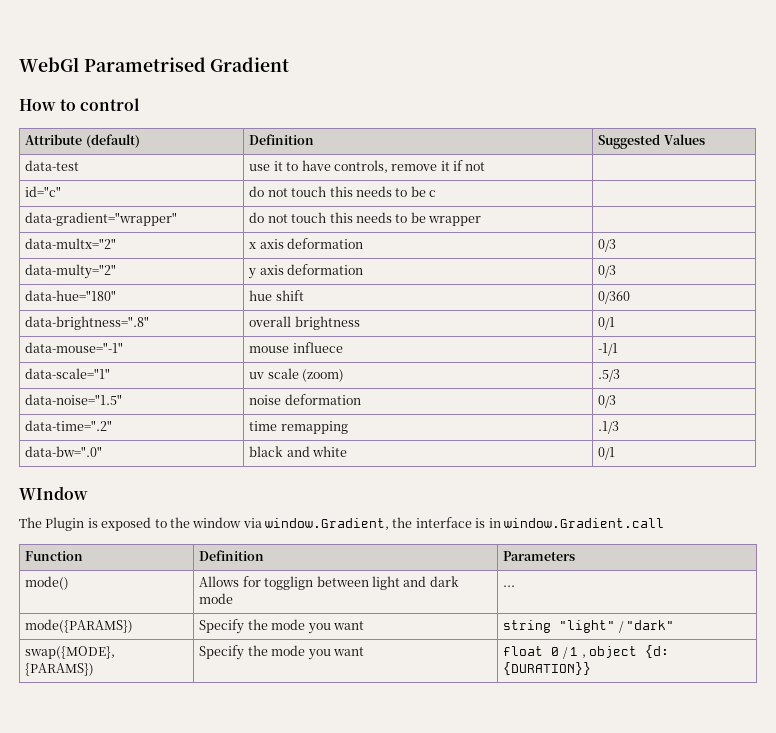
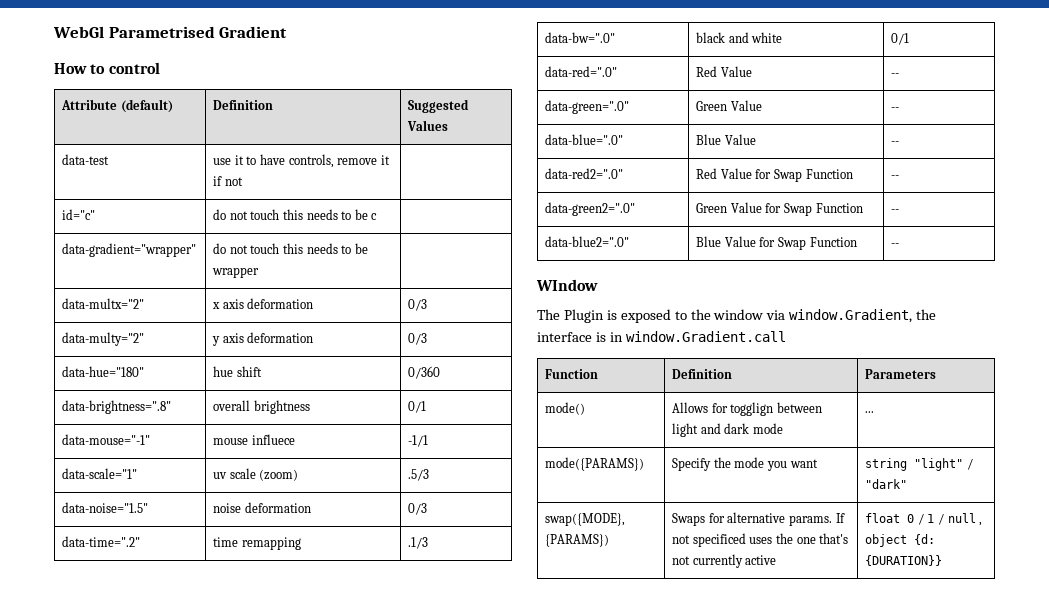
+ data-red=".0" | Red Value | --
+ data-green=".0" | Green Value | --
+ data-blue=".0" | Blue Value | --
+ data-red2=".0" | Red Value for Swap Function | --
+ data-green2=".0" | Green Value for Swap Function | --
+ data-blue2=".0" | Blue Value for Swap Function | --
- swap({MODE}, {PARAMS}) | Specify the mode you want | float 0 / 1 , object {d: {DURATION}}
+ swap({MODE}, {PARAMS}) | Swaps for alternative params. If not specificed uses the one that's not currently active | float 0 / 1 / null , object {d: {DURATION}}

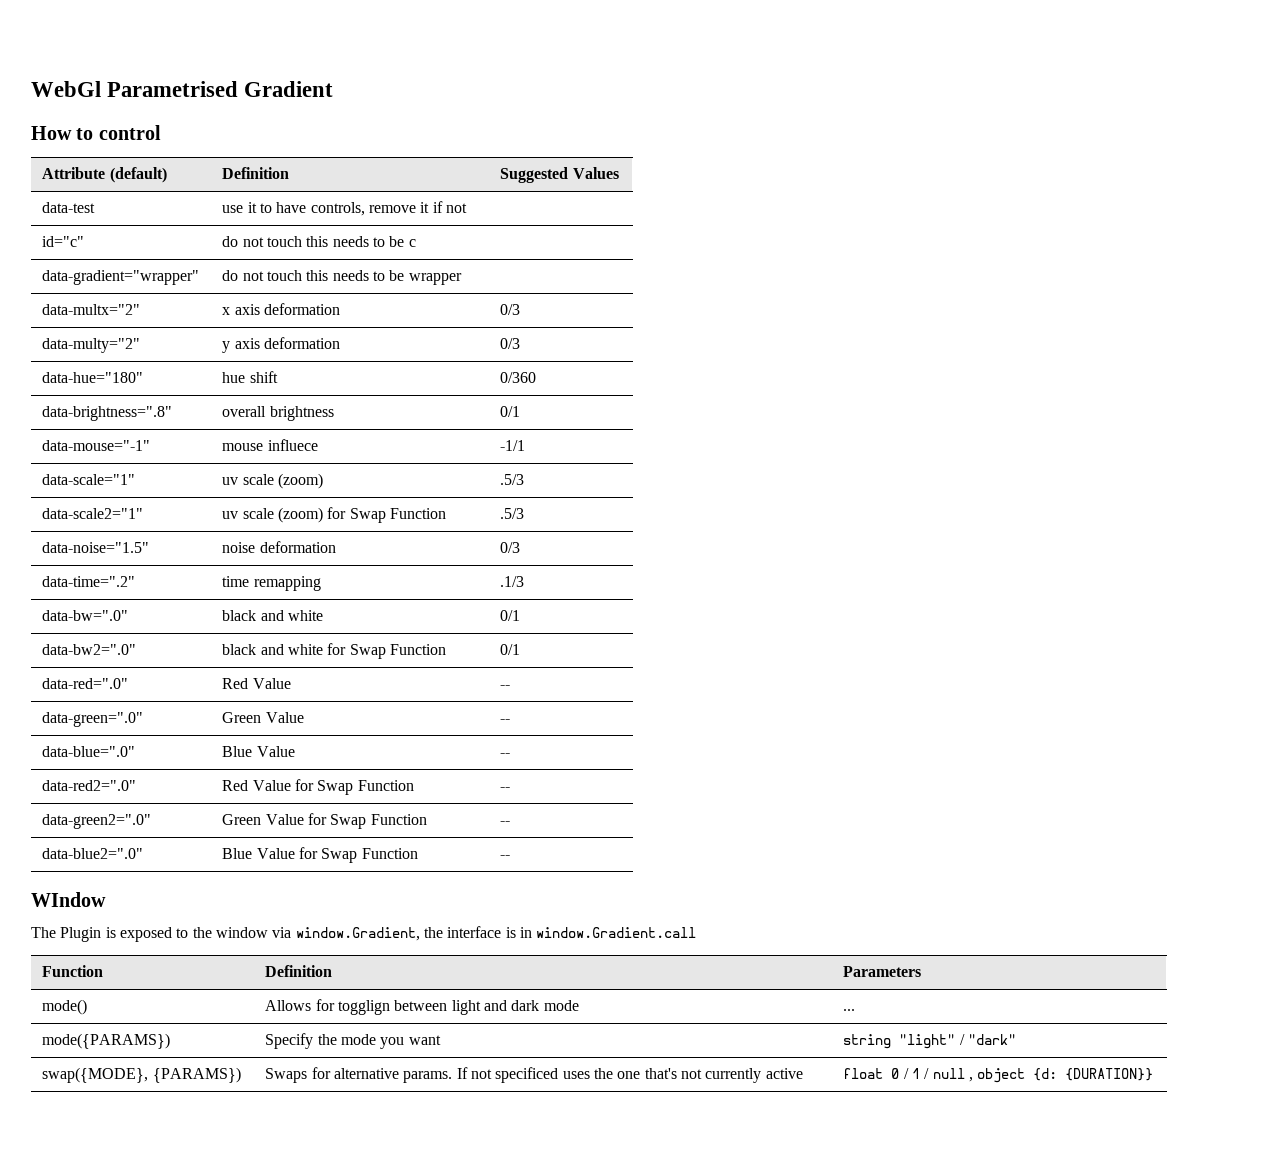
+ data-scale2="1" | uv scale (zoom) for Swap Function | .5/3
+ data-bw2=".0" | black and white for Swap Function | 0/1

